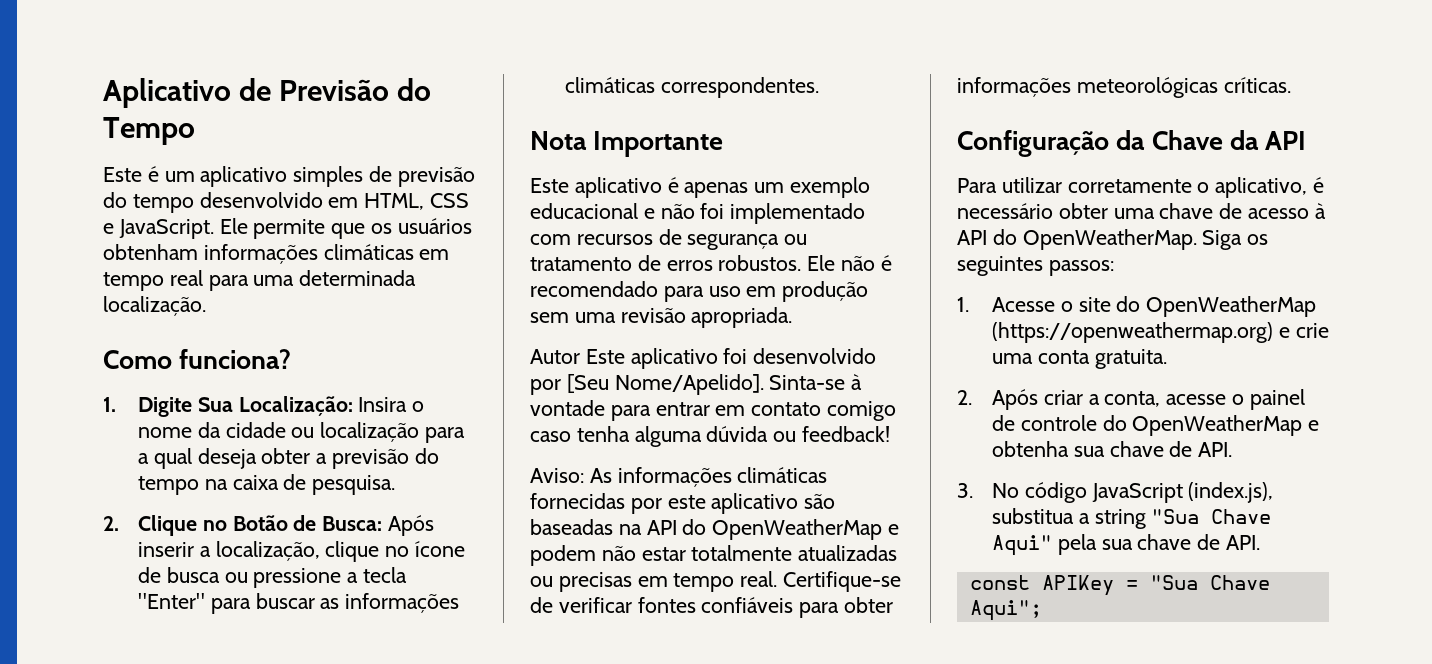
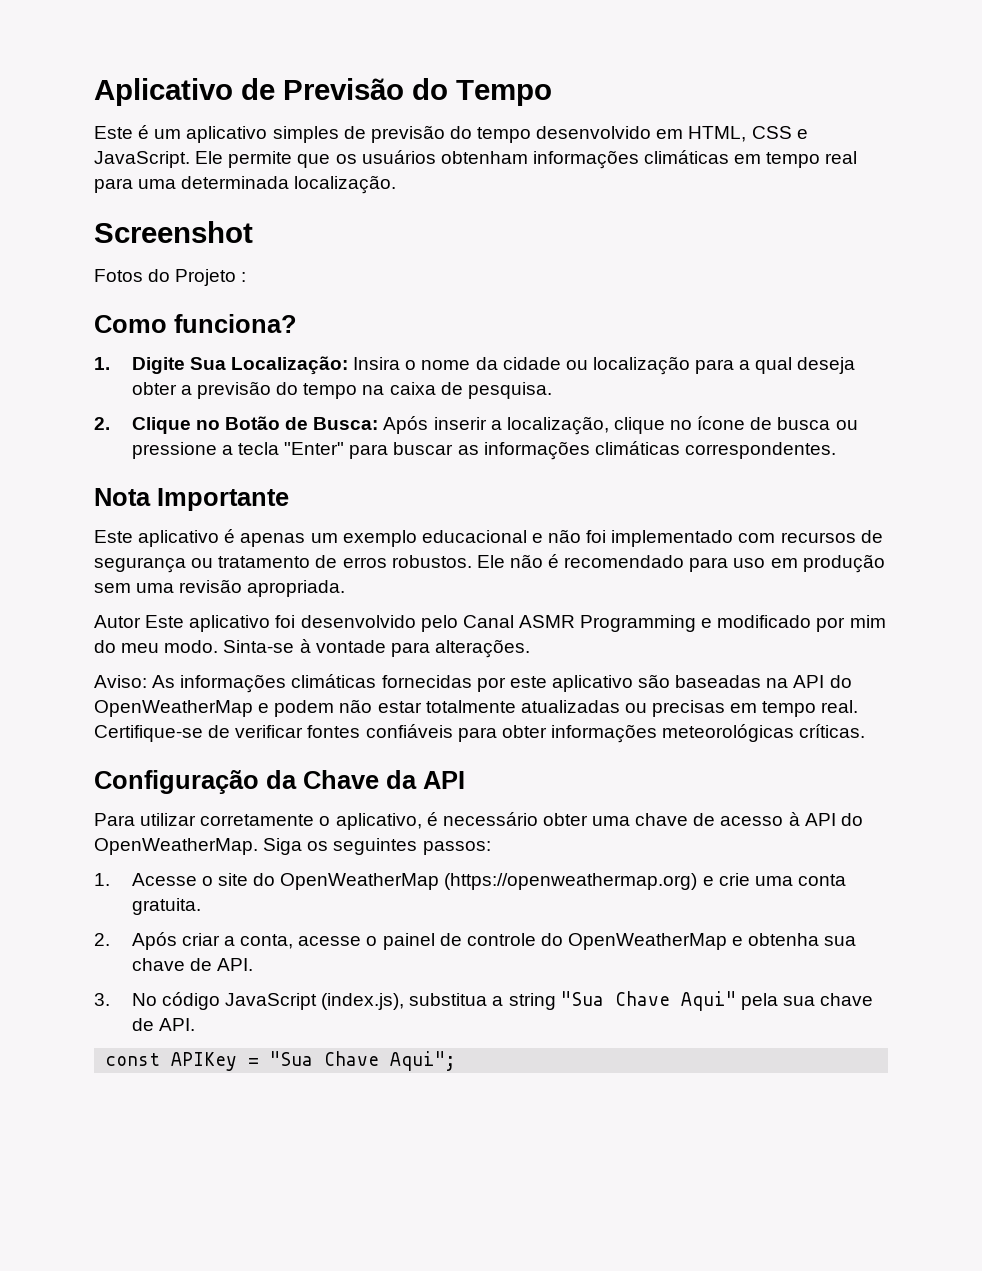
+ Screenshot
+ Fotos do Projeto :
- Autor Este aplicativo foi desenvolvido por [Seu Nome/Apelido]. Sinta-se à vontade para entrar em contato comigo caso tenha alguma dúvida ou feedback!
+ Autor Este aplicativo foi desenvolvido pelo Canal ASMR Programming e modificado por mim do meu modo. Sinta-se à vontade para alterações.

